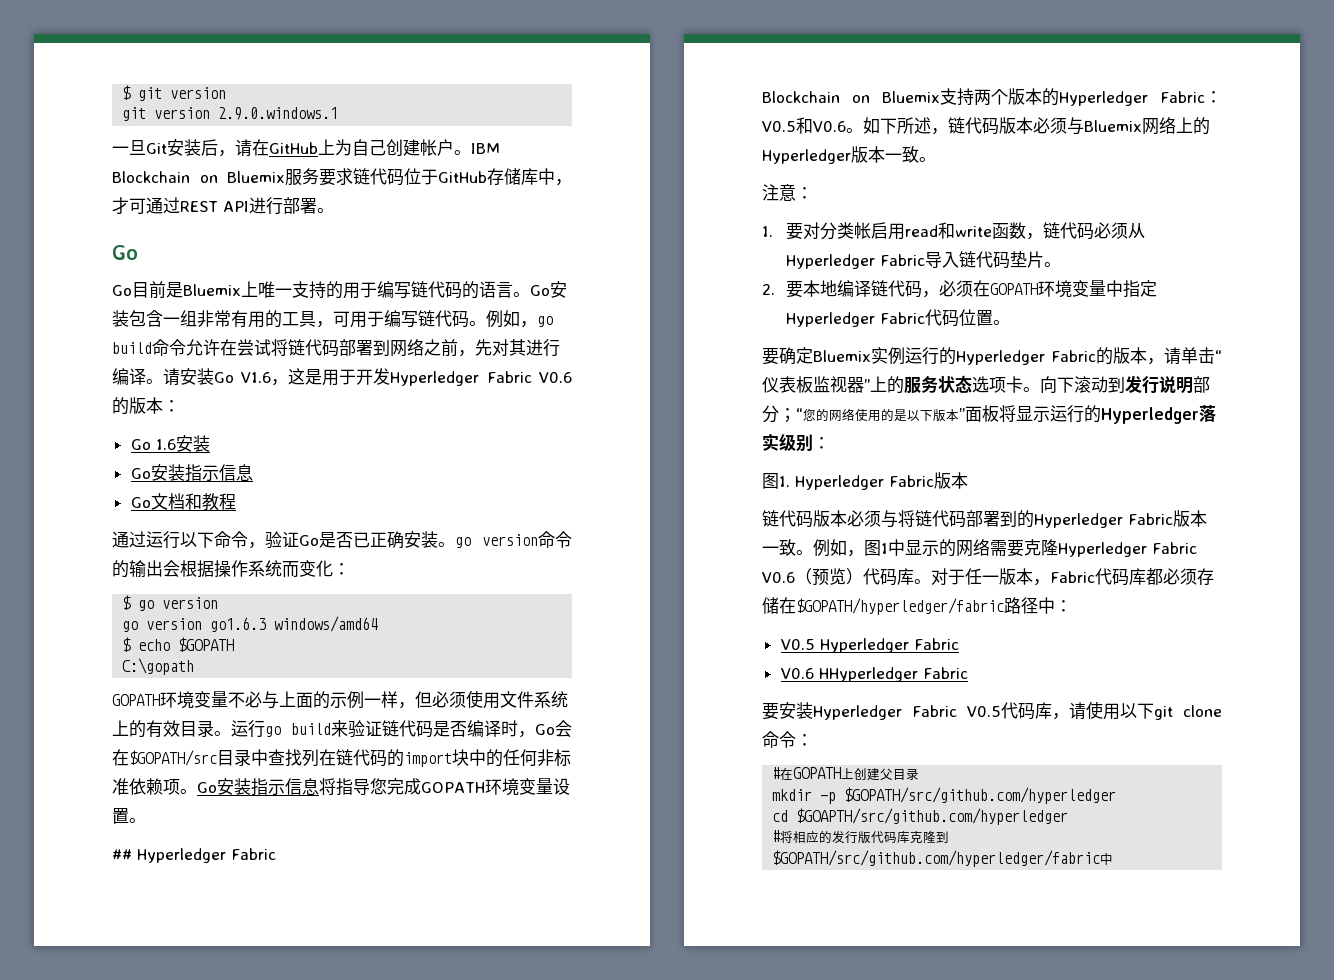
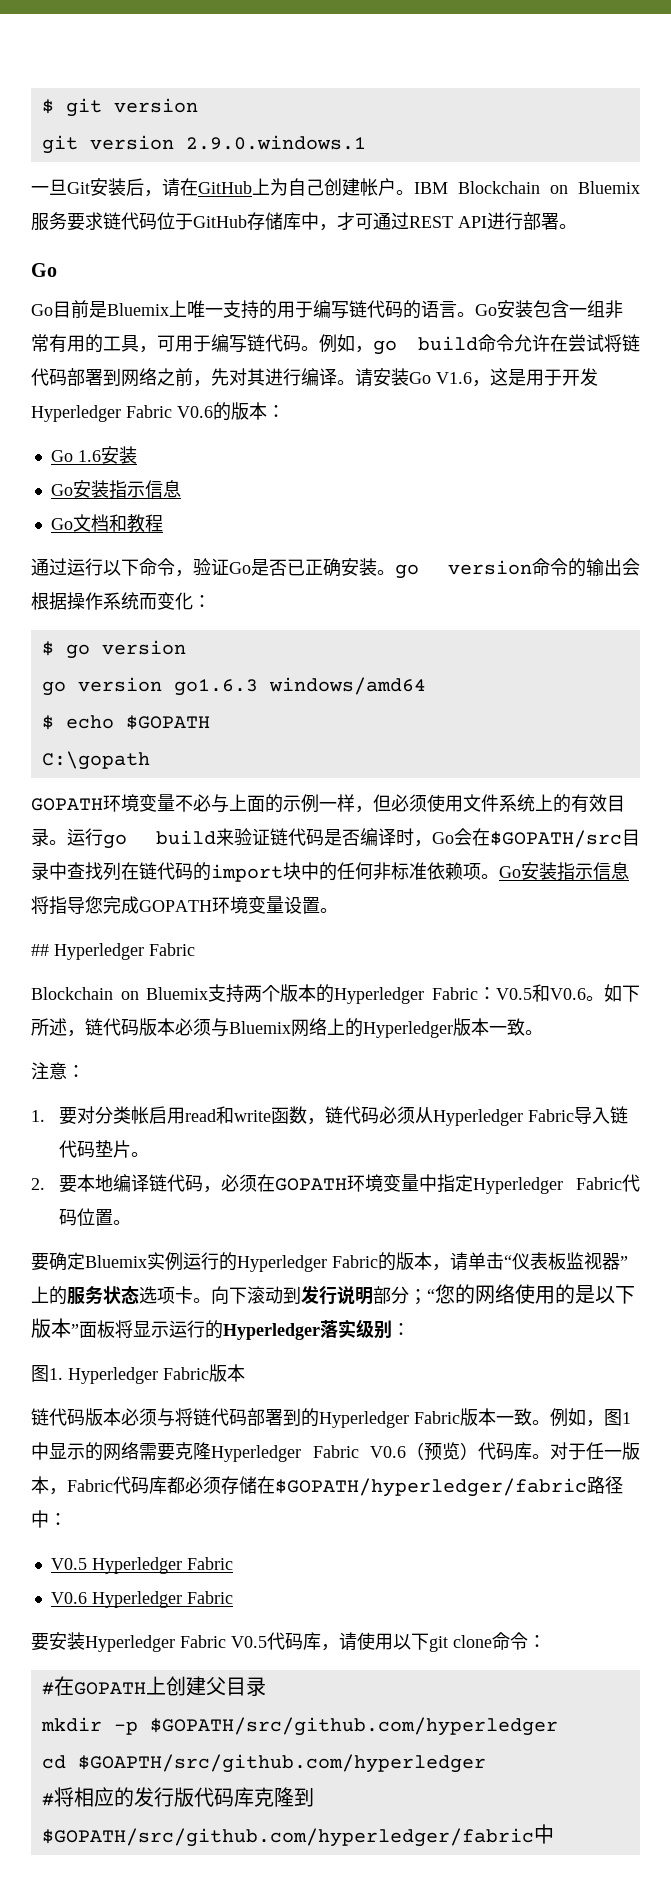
- V0.6 HHyperledger Fabric
+ V0.6 Hyperledger Fabric

